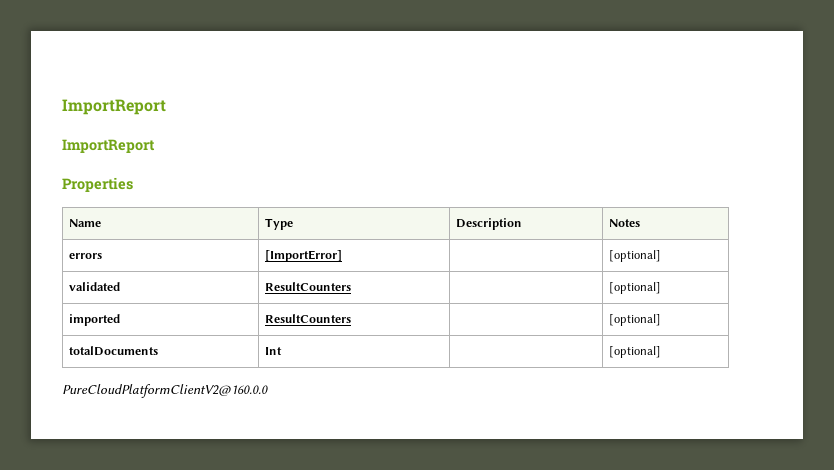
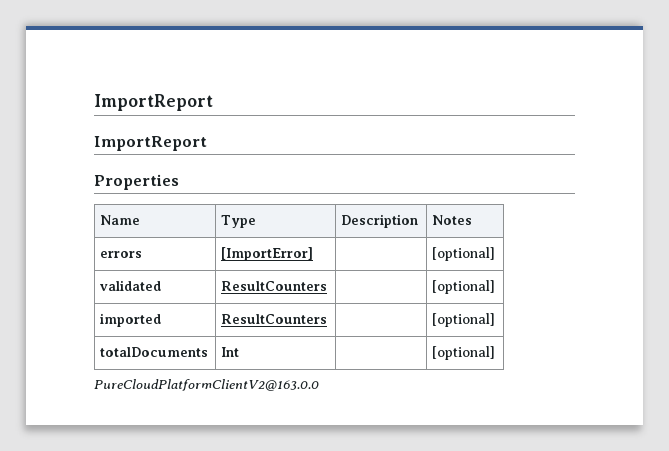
- PureCloudPlatformClientV2@160.0.0
+ PureCloudPlatformClientV2@163.0.0

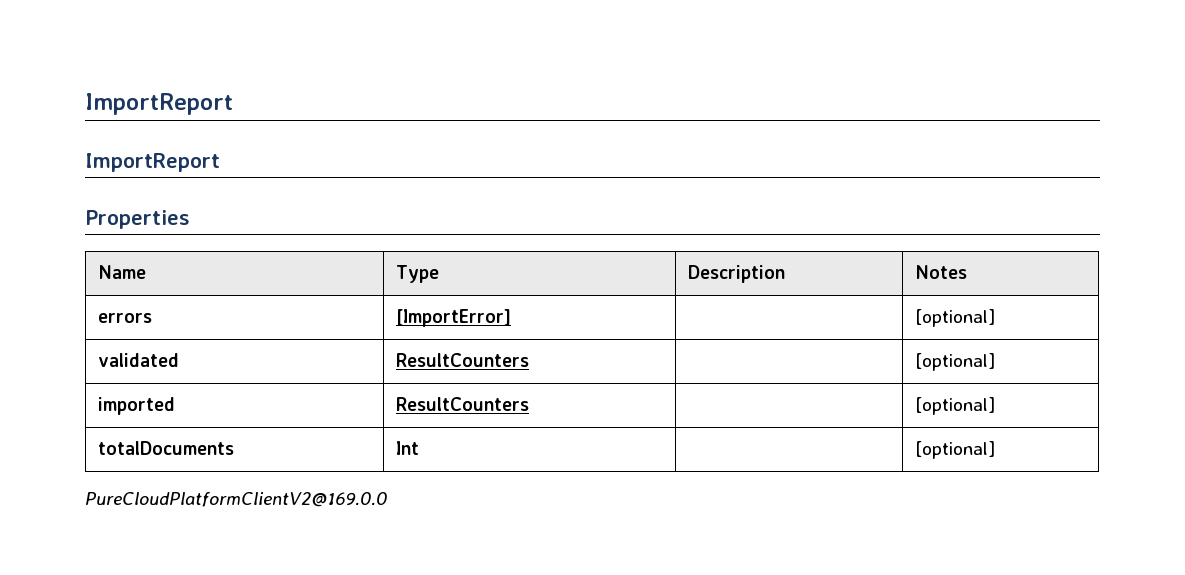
- PureCloudPlatformClientV2@163.0.0
+ PureCloudPlatformClientV2@169.0.0

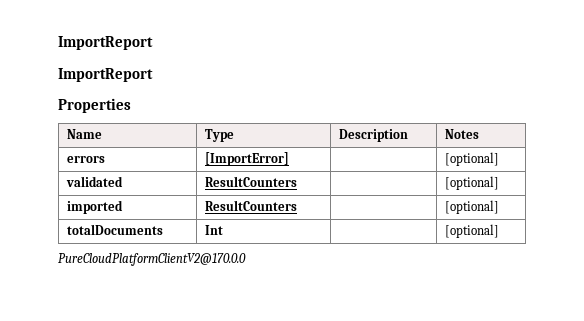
- PureCloudPlatformClientV2@169.0.0
+ PureCloudPlatformClientV2@170.0.0

